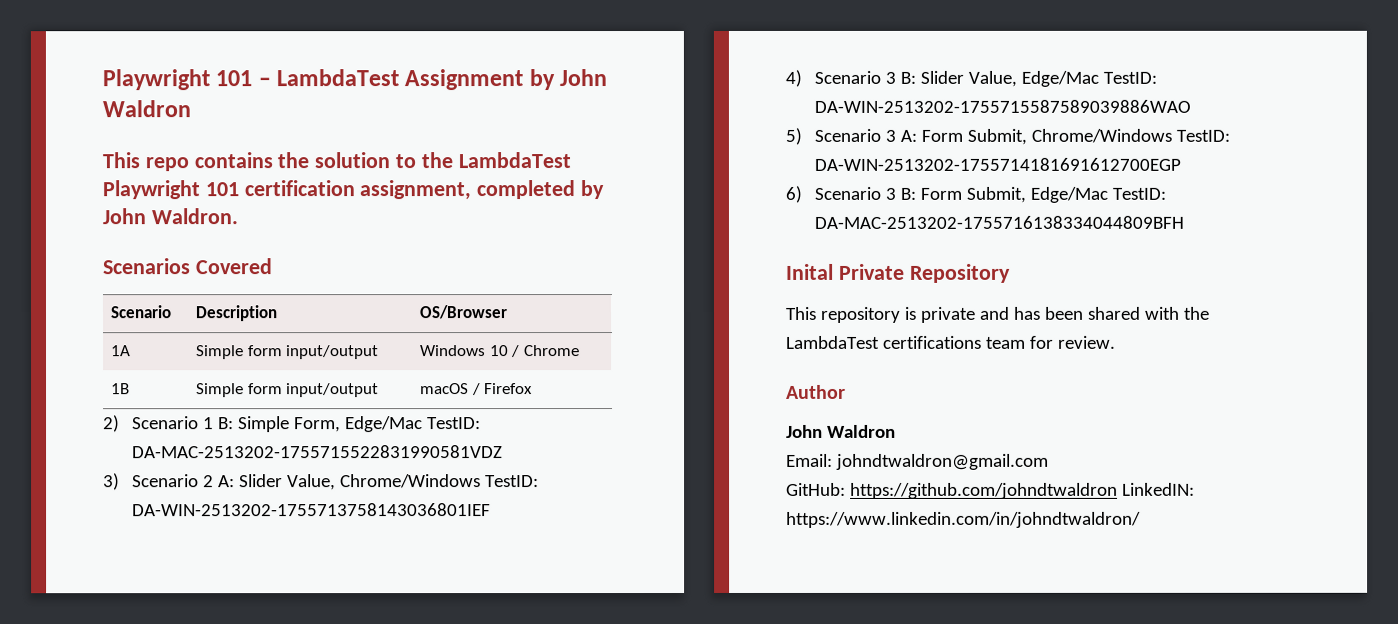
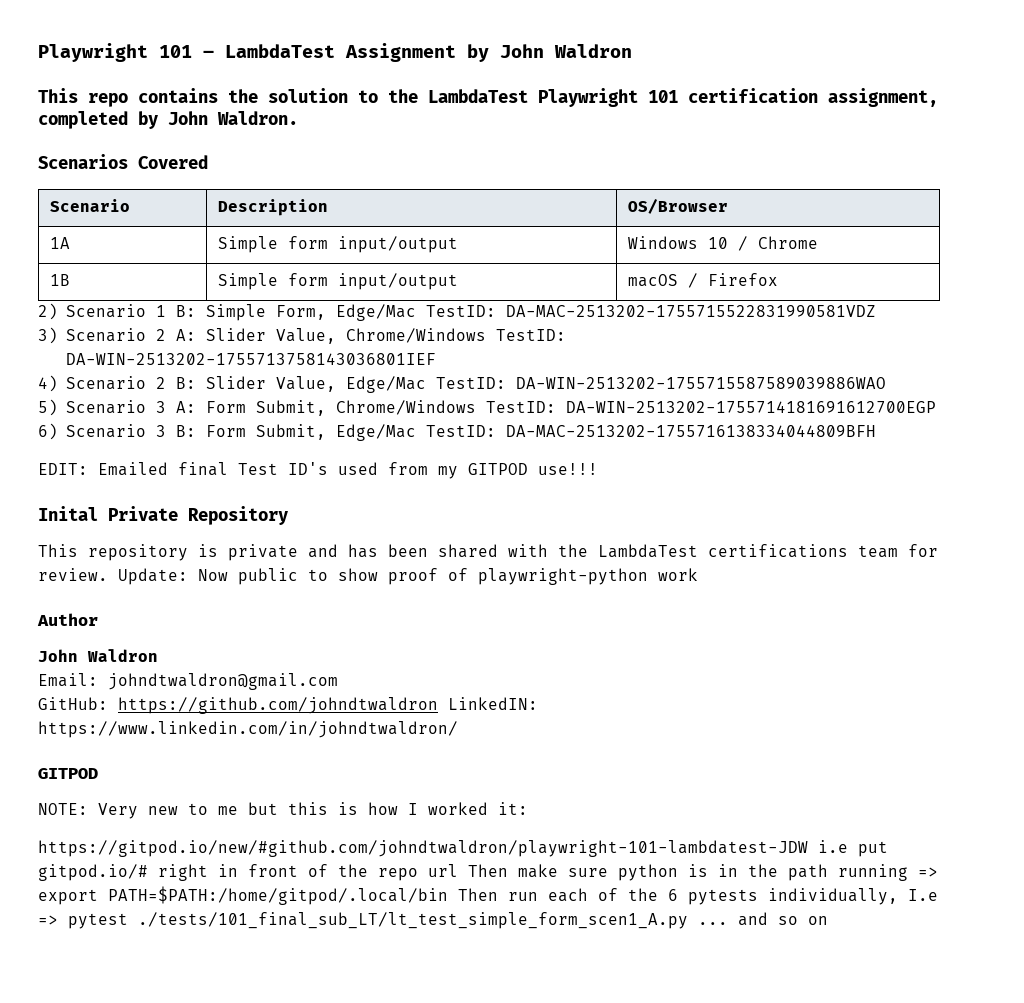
- 4) Scenario 3 B: Slider Value, Edge/Mac TestID: DA-WIN-2513202-1755715587589039886WAO
+ 4) Scenario 2 B: Slider Value, Edge/Mac TestID: DA-WIN-2513202-1755715587589039886WAO
+ EDIT: Emailed final Test ID's used from my GITPOD use!!!
+ Update: Now public to show proof of playwright-python work
  GitHub: https://github.com/johndtwaldron LinkedIN: https://www.linkedin.com/in/johndtwaldron/
+ GITPOD
+ NOTE: Very new to me but this is how I worked it:
+ https://gitpod.io/new/#github.com/johndtwaldron/playwright-101-lambdatest-JDW i.e put gitpod.io/# right in front of the repo url Then make sure python is in the path running => export PATH=$PATH:/home/gitpod/.local/bin Then run each of the 6 pytests individually, I.e => pytest ./tests/101_final_sub_LT/lt_test_simple_form_scen1_A.py ... and so on

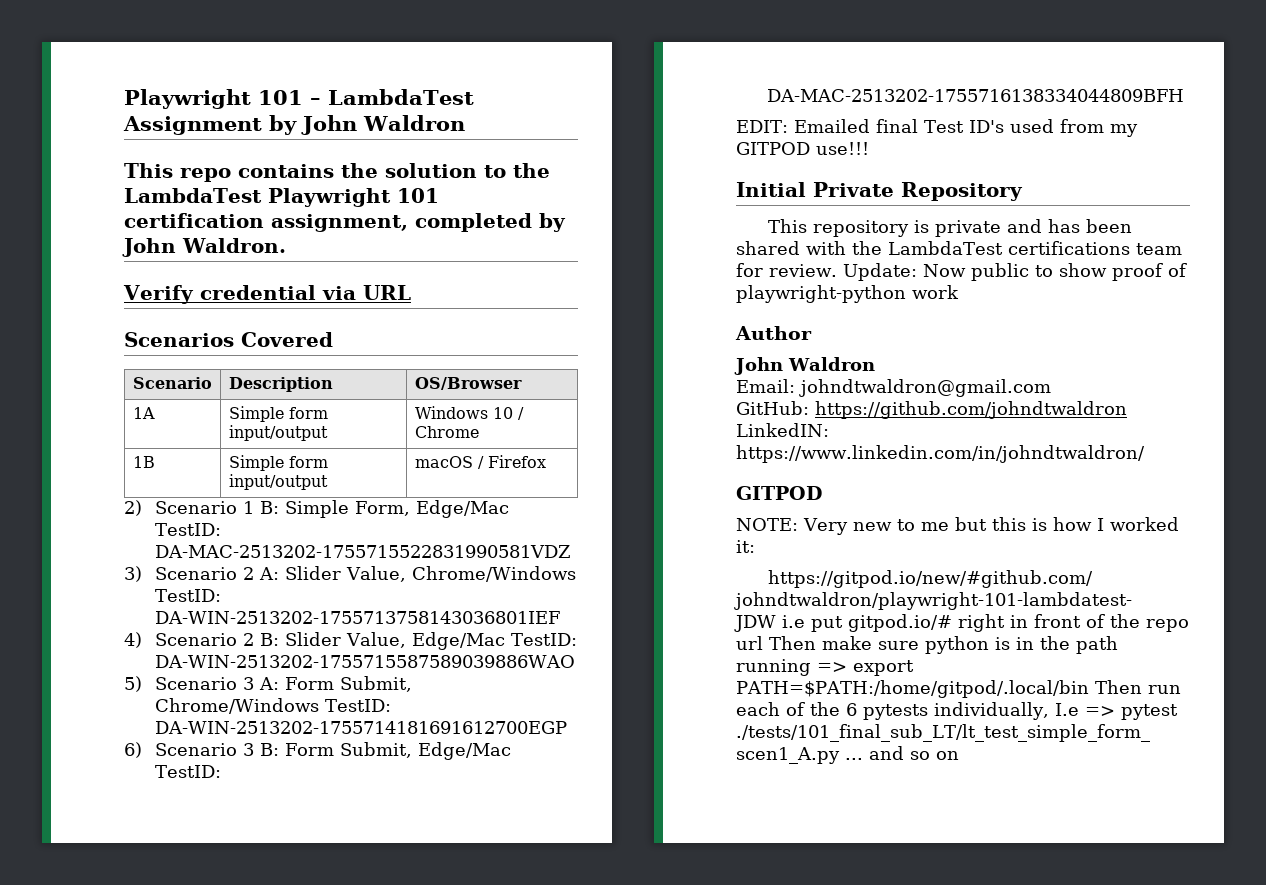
+ Verify credential via URL
- Inital Private Repository
+ Initial Private Repository

